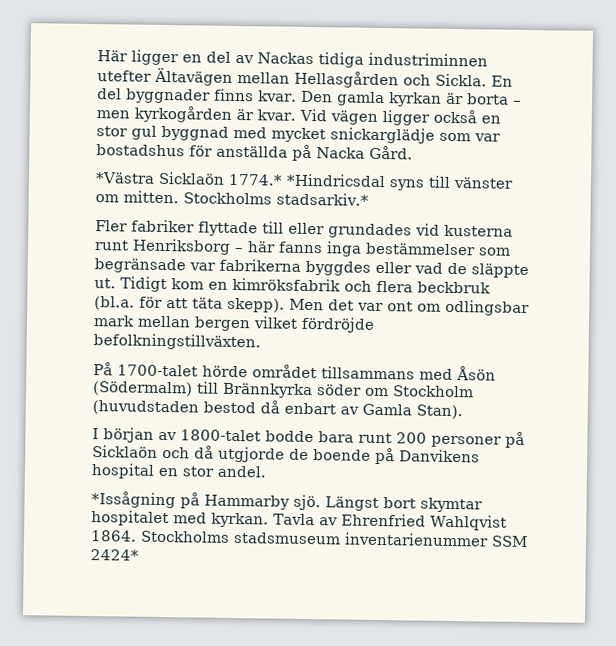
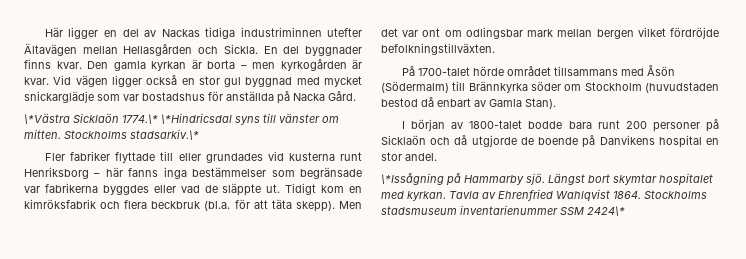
- *Västra Sicklaön 1774.* *Hindricsdal syns till vänster om mitten.
+ \*Västra Sicklaön 1774.\* \*Hindricsdal syns till vänster om mitten.
- Stockholms stadsarkiv.*
+ Stockholms stadsarkiv.\*
- *Issågning på Hammarby sjö.
+ \*Issågning på Hammarby sjö.
- Stockholms stadsmuseum inventarienummer SSM 2424*
+ Stockholms stadsmuseum inventarienummer SSM 2424\*

